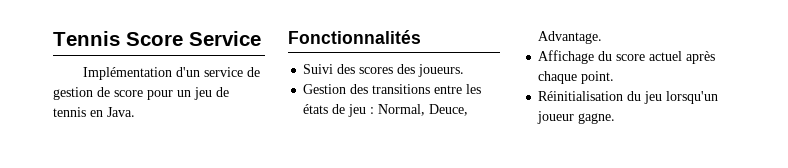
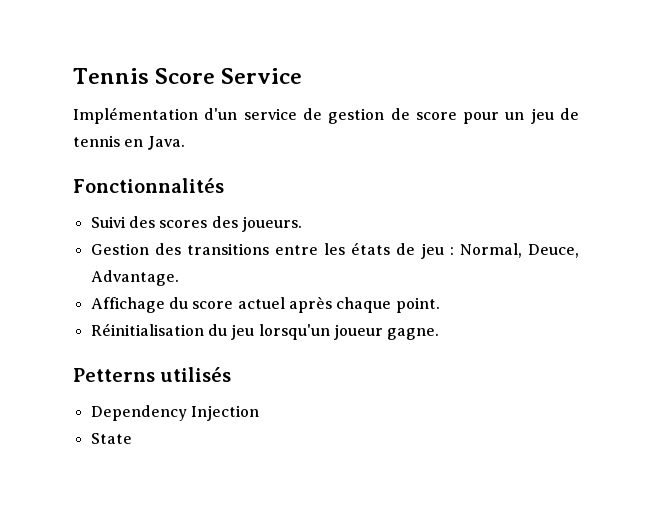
+ Petterns utilisés
+ Dependency Injection
+ State

